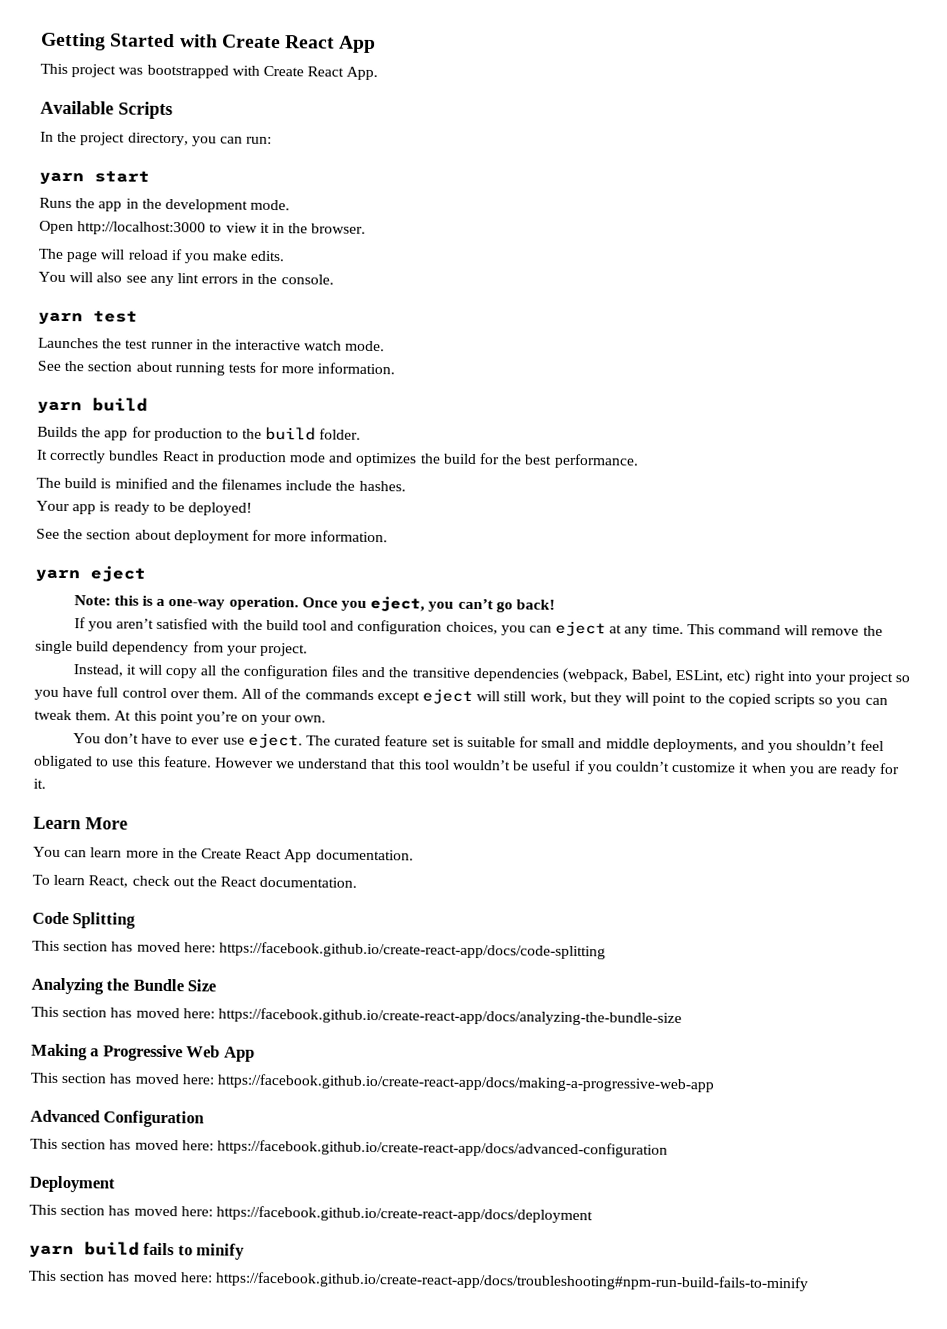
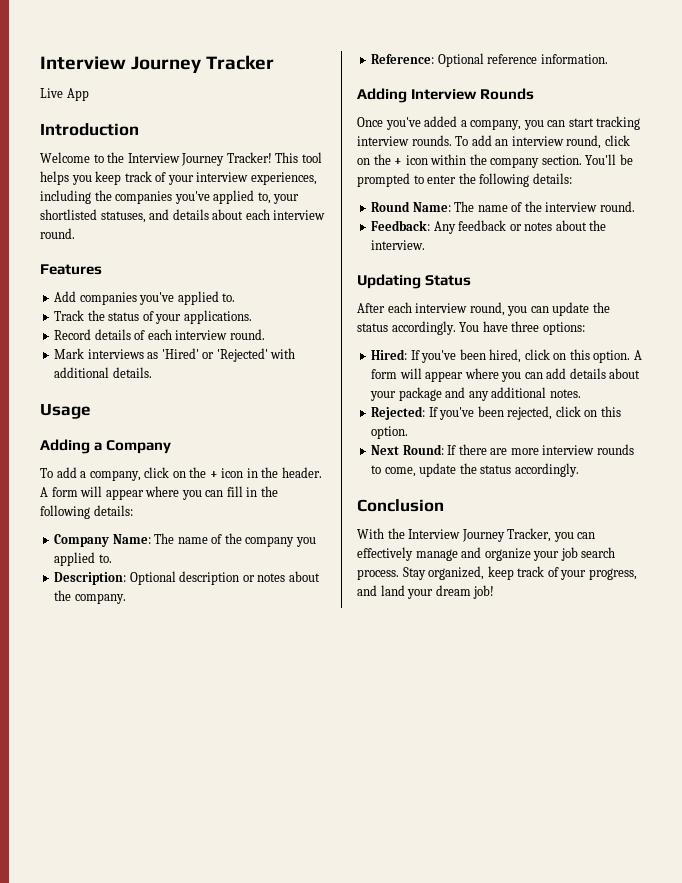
- Getting Started with Create React App
- This project was bootstrapped with Create React App.
- Available Scripts
- In the project directory, you can run:
- yarn start
- Runs the app in the development mode.
- Open http://localhost:3000 to view it in the browser.
- The page will reload if you make edits.
- You will also see any lint errors in the console.
- yarn test
- Launches the test runner in the interactive watch mode.
- See the section about running tests for more information.
- yarn build
- Builds the app for production to the build folder.
- It correctly bundles React in production mode and optimizes the build for the best performance.
- The build is minified and the filenames include the hashes.
- Your app is ready to be deployed!
- See the section about deployment for more information.
- yarn eject
- Note: this is a one-way operation. Once you eject, you can’t go back!
- If you aren’t satisfied with the build tool and configuration choices, you can eject at any time. This command will remove the single build dependency from your project.
- Instead, it will copy all the configuration files and the transitive dependencies (webpack, Babel, ESLint, etc) right into your project so you have full control over them. All of the commands except eject will still work, but they will point to the copied scripts so you can tweak them. At this point you’re on your own.
- You don’t have to ever use eject. The curated feature set is suitable for small and middle deployments, and you shouldn’t feel obligated to use this feature. However we understand that this tool wouldn’t be useful if you couldn’t customize it when you are ready for it.
- Learn More
- You can learn more in the Create React App documentation.
- To learn React, check out the React documentation.
- Code Splitting
- This section has moved here: https://facebook.github.io/create-react-app/docs/code-splitting
- Analyzing the Bundle Size
- This section has moved here: https://facebook.github.io/create-react-app/docs/analyzing-the-bundle-size
- Making a Progressive Web App
- This section has moved here: https://facebook.github.io/create-react-app/docs/making-a-progressive-web-app
- Advanced Configuration
- This section has moved here: https://facebook.github.io/create-react-app/docs/advanced-configuration
- Deployment
- This section has moved here: https://facebook.github.io/create-react-app/docs/deployment
- yarn build fails to minify
- This section has moved here: https://facebook.github.io/create-react-app/docs/troubleshooting#npm-run-build-fails-to-minify
+ Interview Journey Tracker
+ Live App
+ Introduction
+ Welcome to the Interview Journey Tracker! This tool helps you keep track of your interview experiences, including the companies you've applied to, your shortlisted statuses, and details about each interview round.
+ Features
+ Add companies you've applied to.
+ Track the status of your applications.
+ Record details of each interview round.
+ Mark interviews as 'Hired' or 'Rejected' with additional details.
+ Usage
+ Adding a Company
+ To add a company, click on the + icon in the header. A form will appear where you can fill in the following details:
+ Company Name: The name of the company you applied to.
+ Description: Optional description or notes about the company.
+ Reference: Optional reference information.
+ Adding Interview Rounds
+ Once you've added a company, you can start tracking interview rounds. To add an interview round, click on the + icon within the company section. You'll be prompted to enter the following details:
+ Round Name: The name of the interview round.
+ Feedback: Any feedback or notes about the interview.
+ Updating Status
+ After each interview round, you can update the status accordingly. You have three options:
+ Hired: If you've been hired, click on this option. A form will appear where you can add details about your package and any additional notes.
+ Rejected: If you've been rejected, click on this option.
+ Next Round: If there are more interview rounds to come, update the status accordingly.
+ Conclusion
+ With the Interview Journey Tracker, you can effectively manage and organize your job search process. Stay organized, keep track of your progress, and land your dream job!

